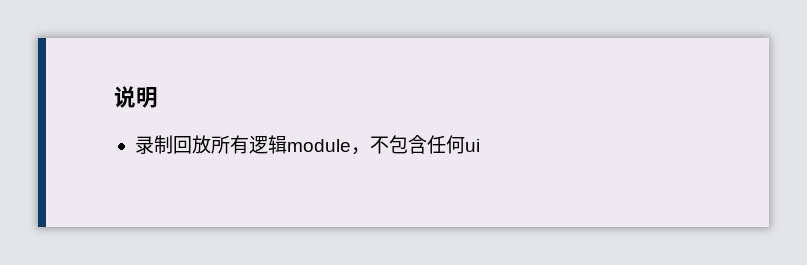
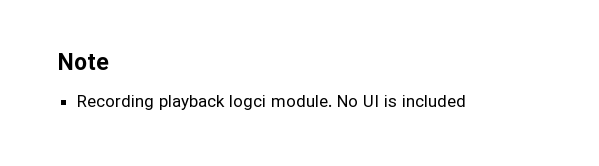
- 说明
- 录制回放所有逻辑module，不包含任何ui
+ Note
+ Recording playback logci module. No UI is included

